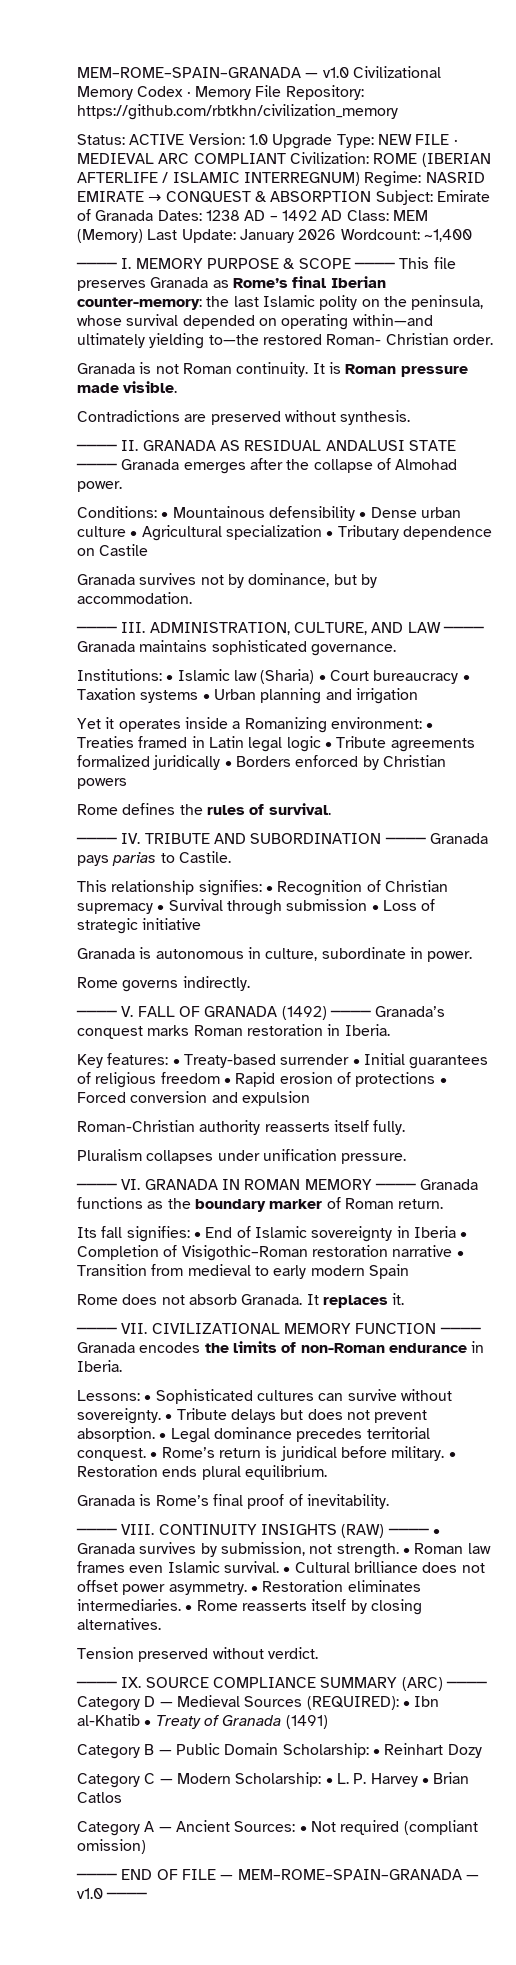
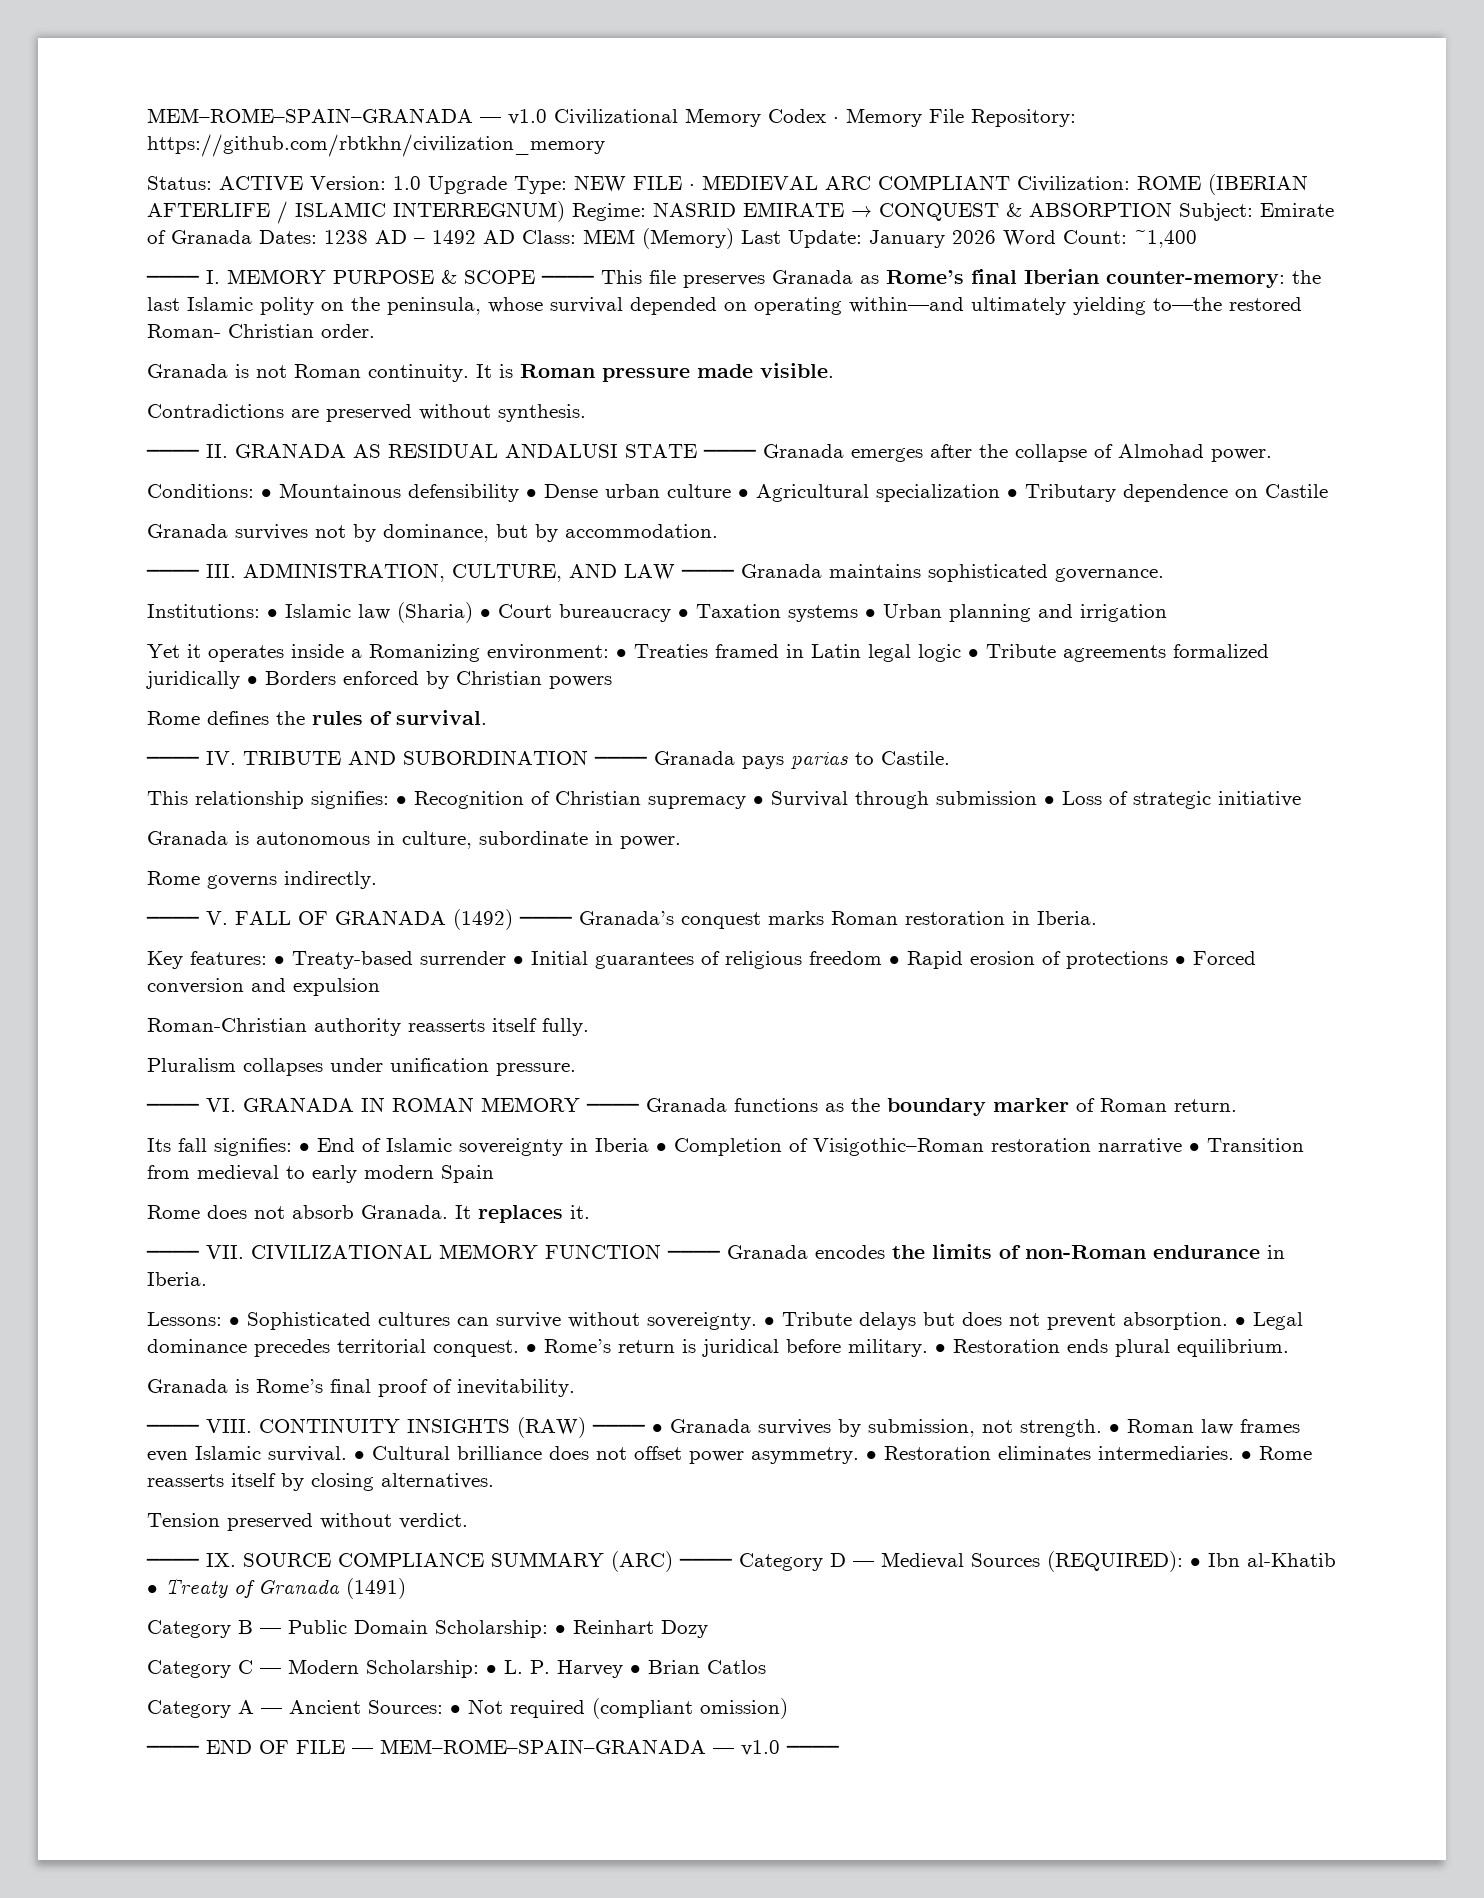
- Status: ACTIVE Version: 1.0 Upgrade Type: NEW FILE · MEDIEVAL ARC COMPLIANT Civilization: ROME (IBERIAN AFTERLIFE / ISLAMIC INTERREGNUM) Regime: NASRID EMIRATE → CONQUEST & ABSORPTION Subject: Emirate of Granada Dates: 1238 AD – 1492 AD Class: MEM (Memory) Last Update: January 2026 Wordcount: ~1,400
+ Status: ACTIVE Version: 1.0 Upgrade Type: NEW FILE · MEDIEVAL ARC COMPLIANT Civilization: ROME (IBERIAN AFTERLIFE / ISLAMIC INTERREGNUM) Regime: NASRID EMIRATE → CONQUEST & ABSORPTION Subject: Emirate of Granada Dates: 1238 AD – 1492 AD Class: MEM (Memory) Last Update: January 2026 Word Count: ~1,400

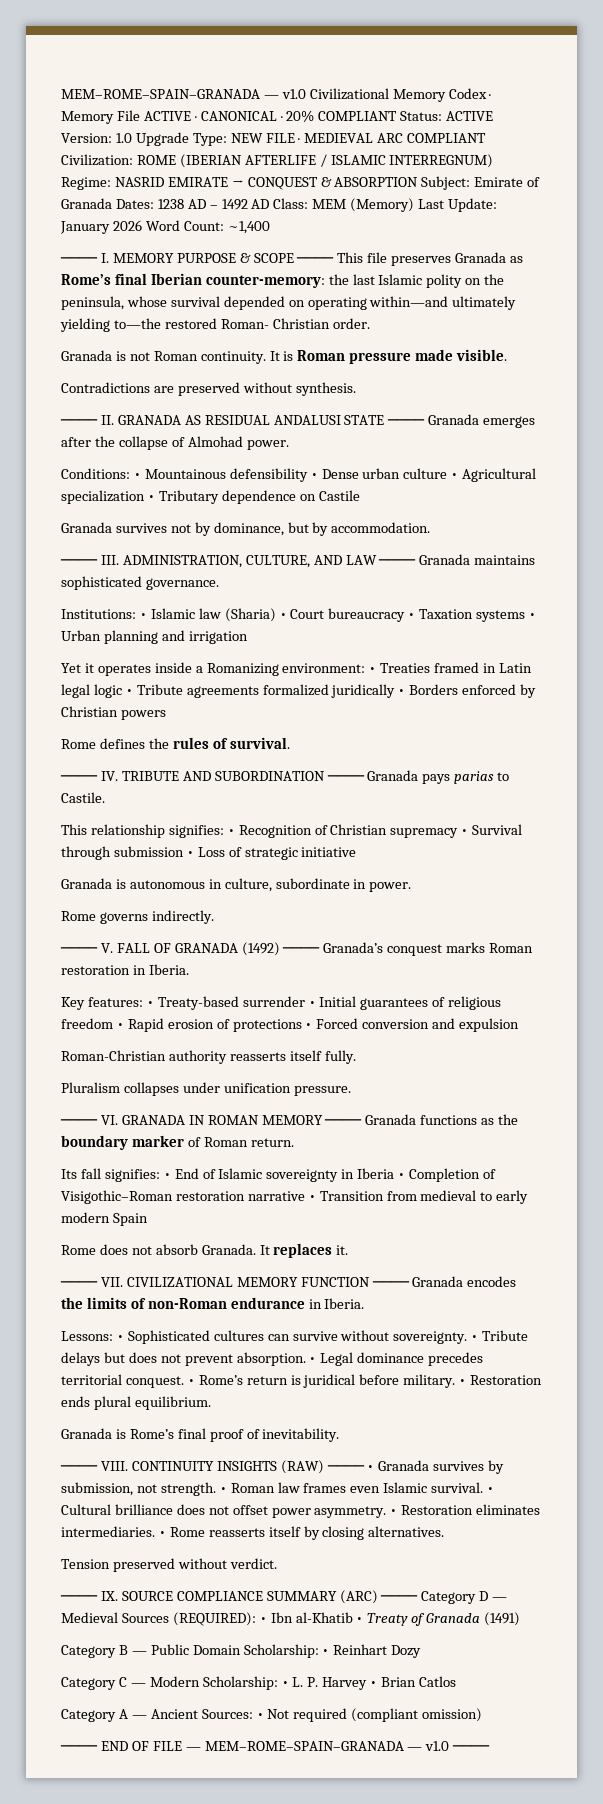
- MEM–ROME–SPAIN–GRANADA — v1.0 Civilizational Memory Codex · Memory File Repository: https://github.com/rbtkhn/civilization_memory
- Status: ACTIVE Version: 1.0 Upgrade Type: NEW FILE · MEDIEVAL ARC COMPLIANT Civilization: ROME (IBERIAN AFTERLIFE / ISLAMIC INTERREGNUM) Regime: NASRID EMIRATE → CONQUEST & ABSORPTION Subject: Emirate of Granada Dates: 1238 AD – 1492 AD Class: MEM (Memory) Last Update: January 2026 Word Count: ~1,400
+ MEM–ROME–SPAIN–GRANADA — v1.0 Civilizational Memory Codex · Memory File ACTIVE · CANONICAL · 20% COMPLIANT Status: ACTIVE Version: 1.0 Upgrade Type: NEW FILE · MEDIEVAL ARC COMPLIANT Civilization: ROME (IBERIAN AFTERLIFE / ISLAMIC INTERREGNUM) Regime: NASRID EMIRATE → CONQUEST & ABSORPTION Subject: Emirate of Granada Dates: 1238 AD – 1492 AD Class: MEM (Memory) Last Update: January 2026 Word Count: ~1,400

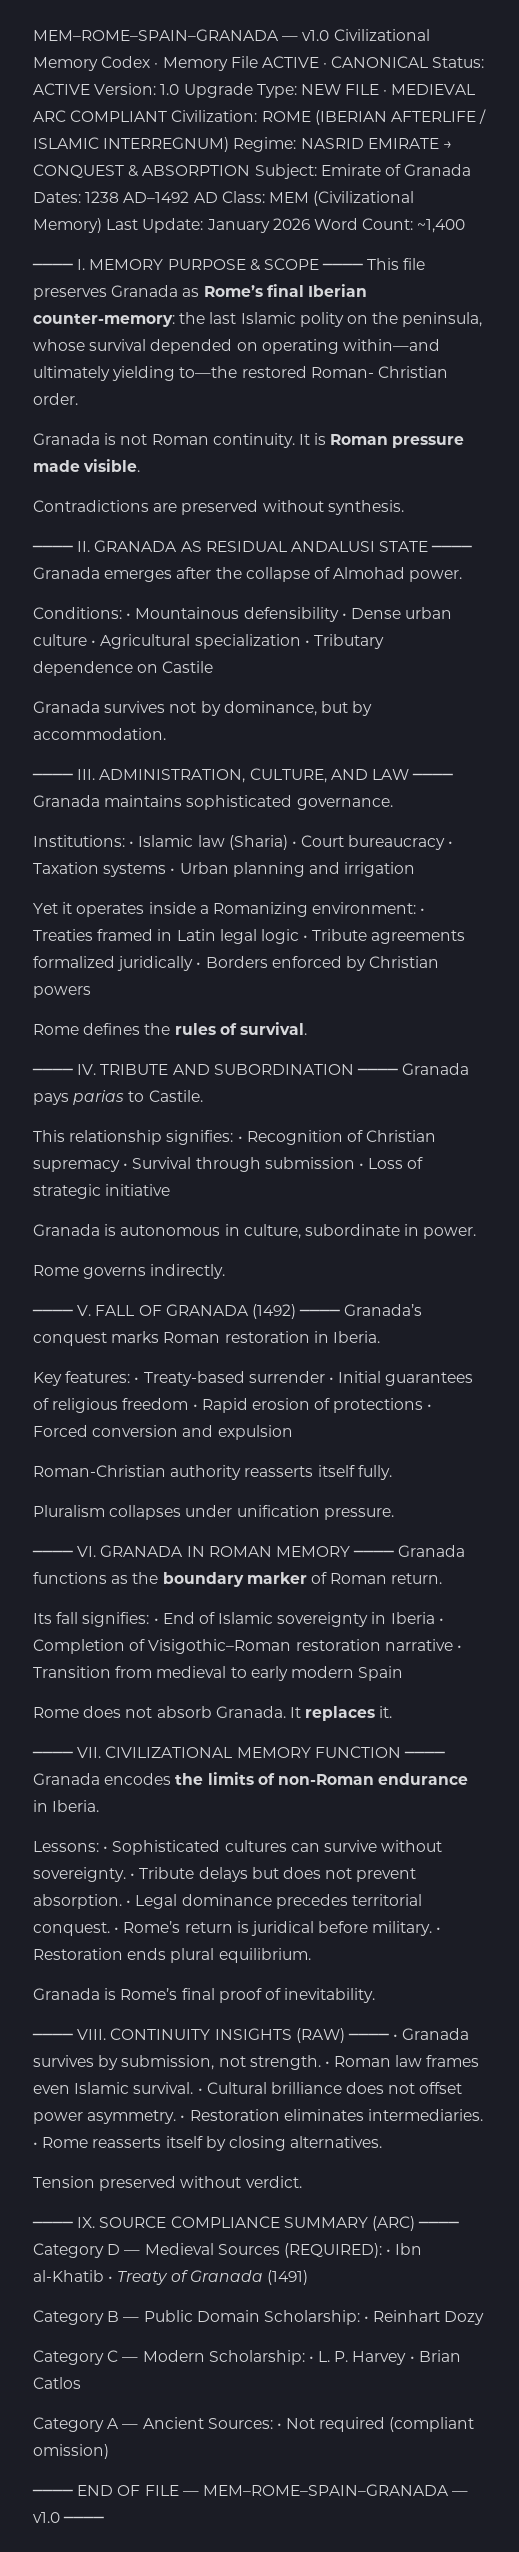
- MEM–ROME–SPAIN–GRANADA — v1.0 Civilizational Memory Codex · Memory File ACTIVE · CANONICAL · 20% COMPLIANT Status: ACTIVE Version: 1.0 Upgrade Type: NEW FILE · MEDIEVAL ARC COMPLIANT Civilization: ROME (IBERIAN AFTERLIFE / ISLAMIC INTERREGNUM) Regime: NASRID EMIRATE → CONQUEST & ABSORPTION Subject: Emirate of Granada Dates: 1238 AD – 1492 AD Class: MEM (Memory) Last Update: January 2026 Word Count: ~1,400
+ MEM–ROME–SPAIN–GRANADA — v1.0 Civilizational Memory Codex · Memory File ACTIVE · CANONICAL Status: ACTIVE Version: 1.0 Upgrade Type: NEW FILE · MEDIEVAL ARC COMPLIANT Civilization: ROME (IBERIAN AFTERLIFE / ISLAMIC INTERREGNUM) Regime: NASRID EMIRATE → CONQUEST & ABSORPTION Subject: Emirate of Granada Dates: 1238 AD–1492 AD Class: MEM (Civilizational Memory) Last Update: January 2026 Word Count: ~1,400

